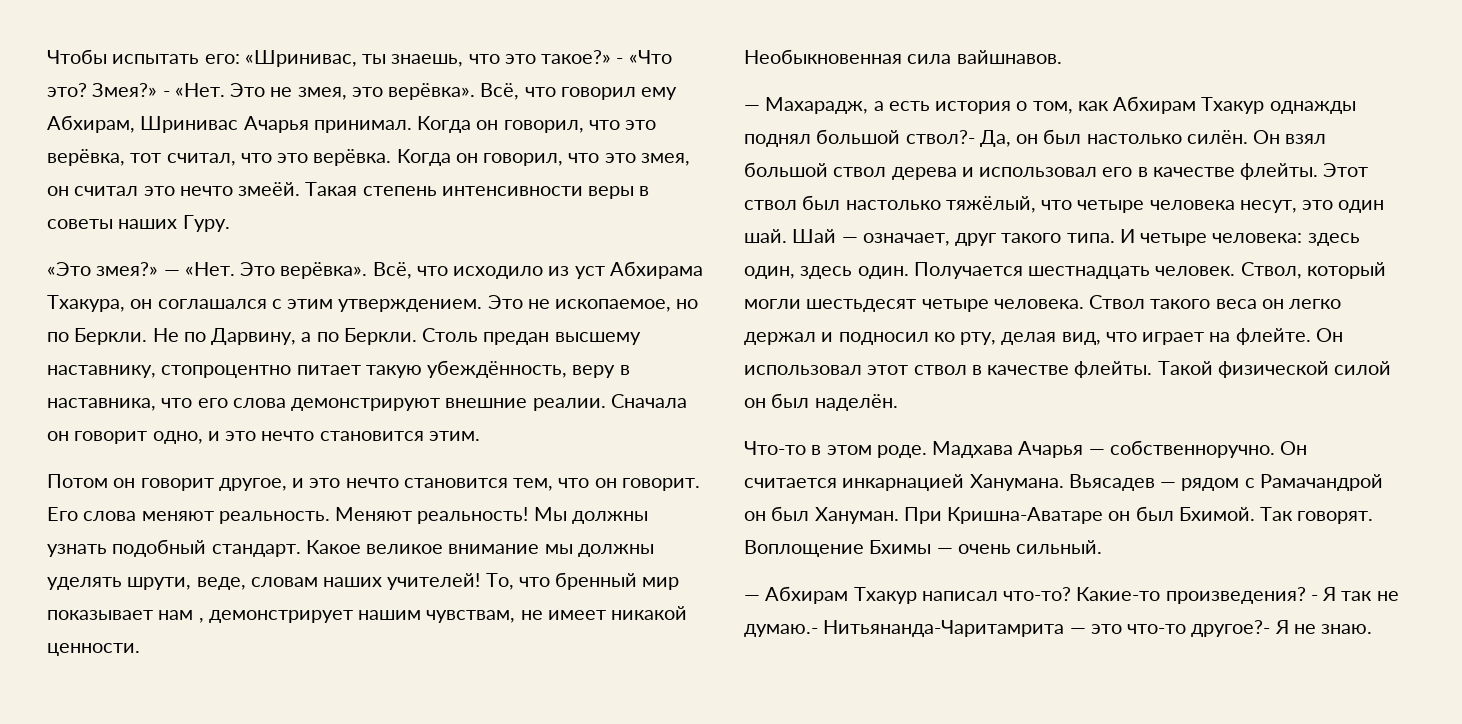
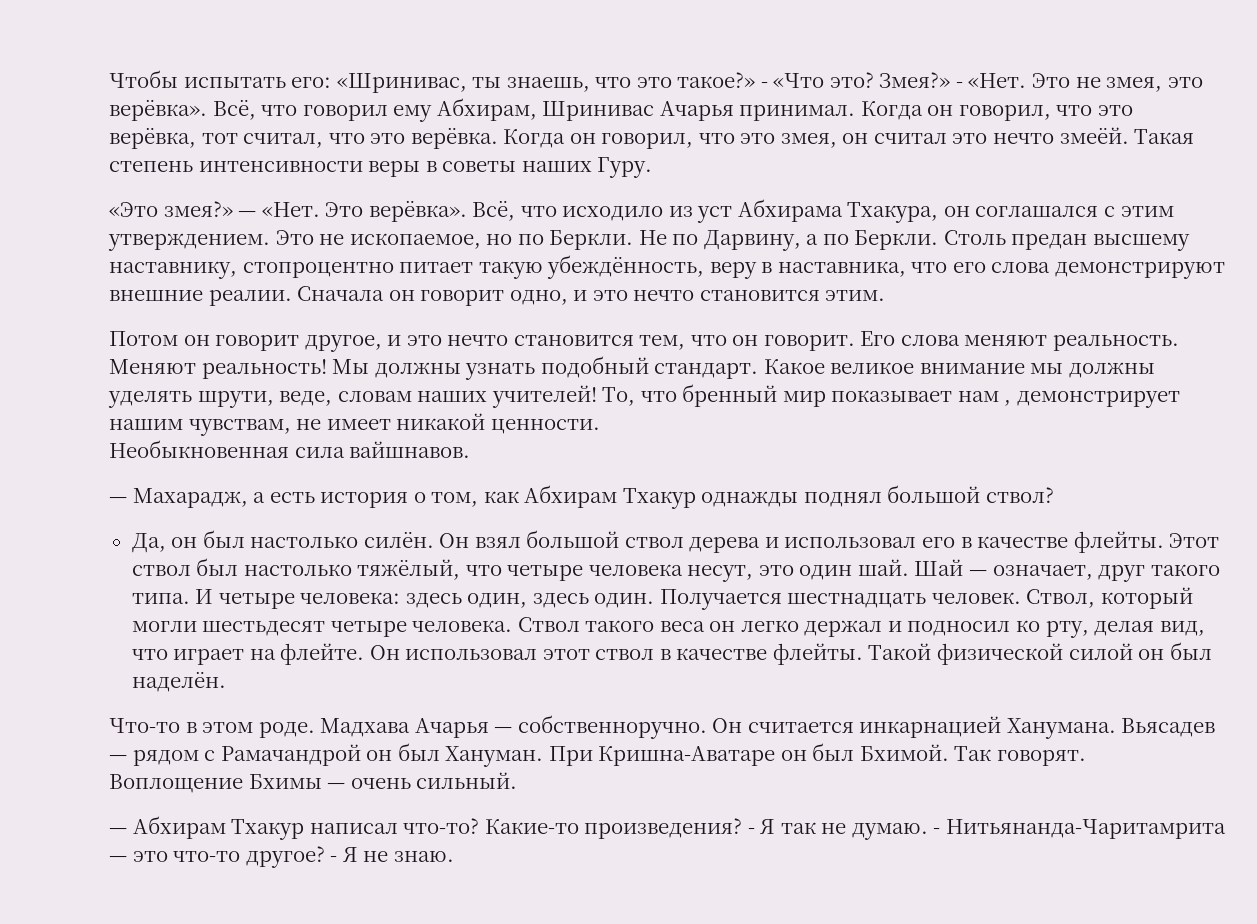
- — Махарадж, а есть история о том, как Абхирам Тхакур однажды поднял большой ствол?- Да, он был настолько силён.
+ — Махарадж, а есть история о том, как Абхирам Тхакур однажды поднял большой ствол?
+ Да, он был настолько силён.
- - Я так не думаю.- Нитьянанда-Чаритамрита — это что-то другое?- Я не знаю.
+ - Я так не думаю. - Нитьянанда-Чаритамрита — это что-то другое? - Я не знаю.

